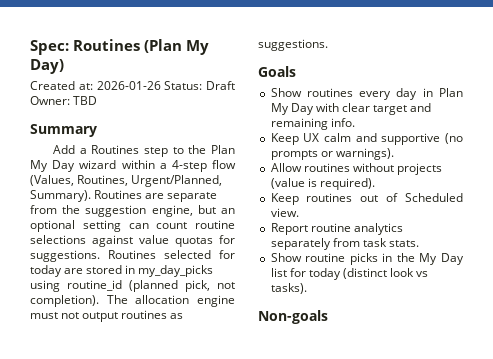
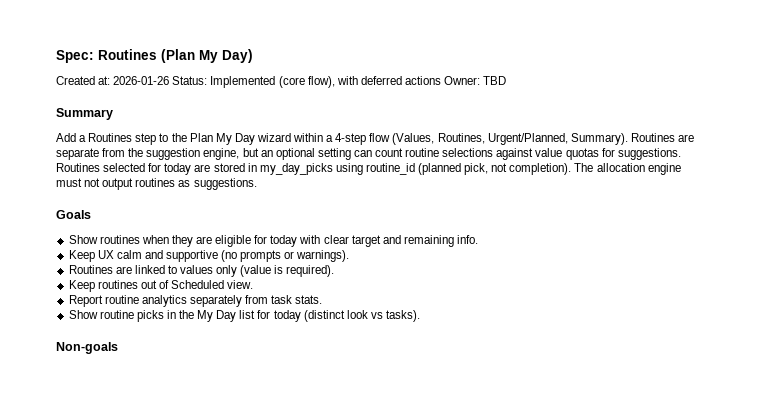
- Created at: 2026-01-26 Status: Draft Owner: TBD
+ Created at: 2026-01-26 Status: Implemented (core flow), with deferred actions Owner: TBD
- Show routines every day in Plan My Day with clear target and remaining info.
+ Show routines when they are eligible for today with clear target and remaining info.
- Allow routines without projects (value is required).
+ Routines are linked to values only (value is required).

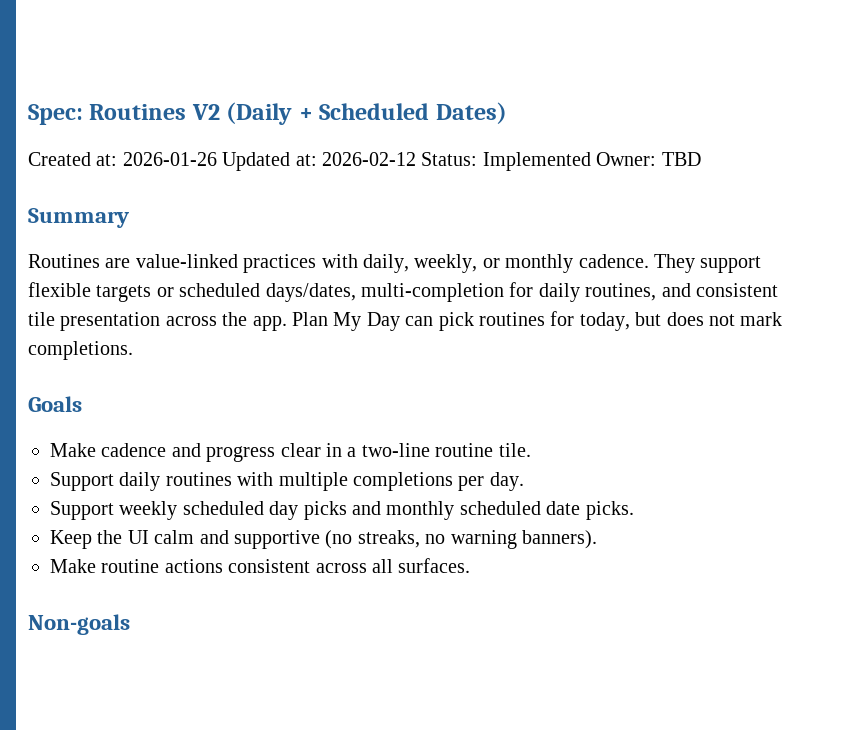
- Spec: Routines (Plan My Day)
- Created at: 2026-01-26 Status: Implemented (core flow), with deferred actions Owner: TBD
+ Spec: Routines V2 (Daily + Scheduled Dates)
+ Created at: 2026-01-26 Updated at: 2026-02-12 Status: Implemented Owner: TBD
  Summary
- Add a Routines step to the Plan My Day wizard within a 4-step flow (Values, Routines, Urgent/Planned, Summary). Routines are separate from the suggestion engine, but an optional setting can count routine selections against value quotas for suggestions. Routines selected for today are stored in my_day_picks using routine_id (planned pick, not completion). The allocation engine must not output routines as suggestions.
+ Routines are value-linked practices with daily, weekly, or monthly cadence. They support flexible targets or scheduled days/dates, multi-completion for daily routines, and consistent tile presentation across the app. Plan My Day can pick routines for today, but does not mark completions.
  Goals
- Show routines when they are eligible for today with clear target and remaining info.
- Keep UX calm and supportive (no prompts or warnings).
- Routines are linked to values only (value is required).
- Keep routines out of Scheduled view.
- Report routine analytics separately from task stats.
- Show routine picks in the My Day list for today (distinct look vs tasks).
+ Make cadence and progress clear in a two-line routine tile.
+ Support daily routines with multiple completions per day.
+ Support weekly scheduled day picks and monthly scheduled date picks.
+ Keep the UI calm and supportive (no streaks, no warning banners).
+ Make routine actions consistent across all surfaces.

